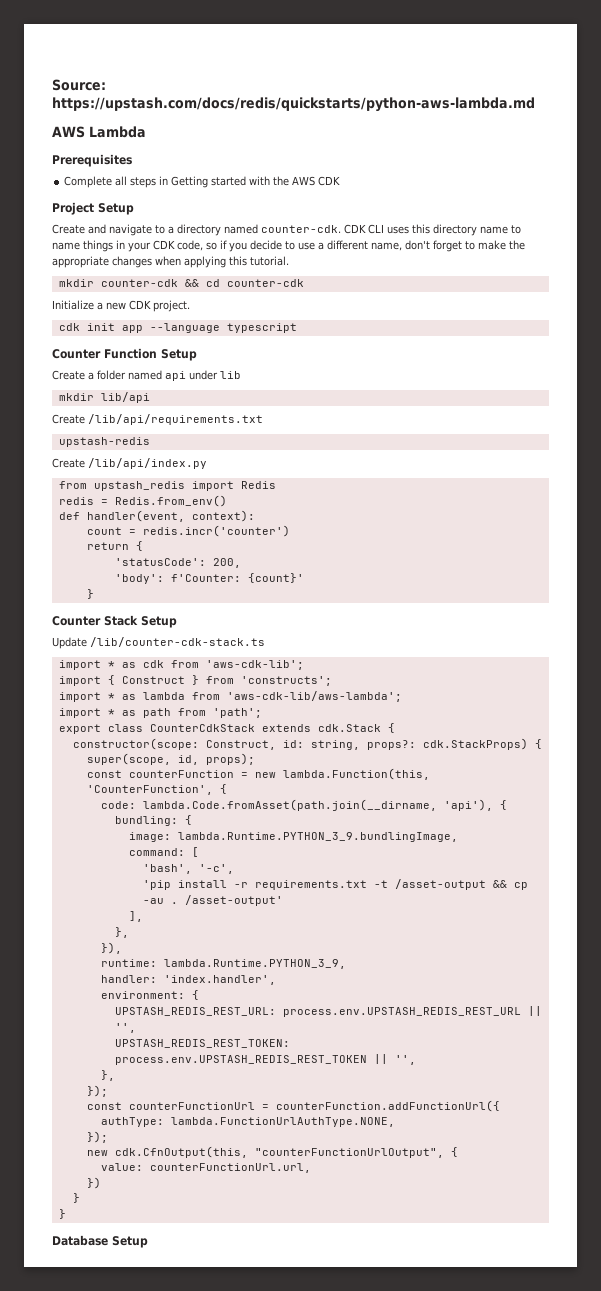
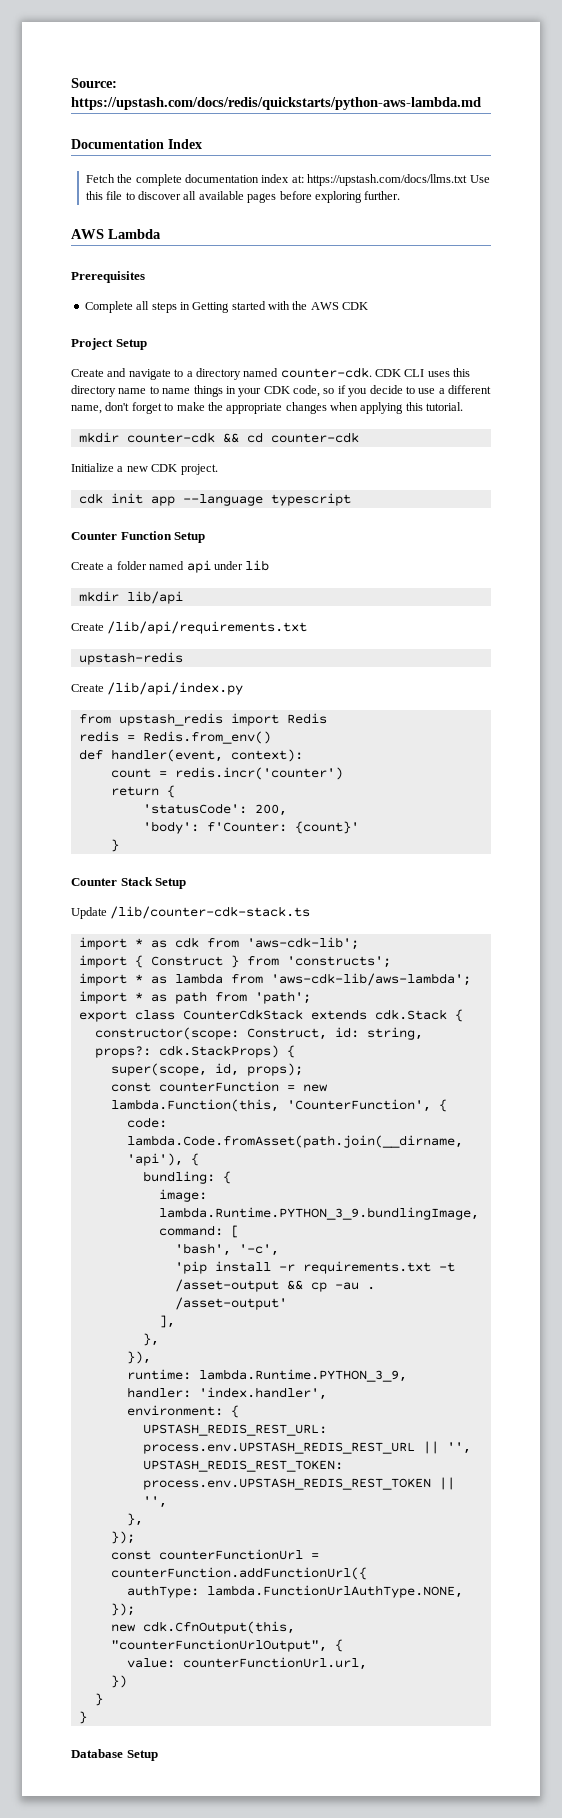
+ Documentation Index
+ Fetch the complete documentation index at: https://upstash.com/docs/llms.txt Use this file to discover all available pages before exploring further.

